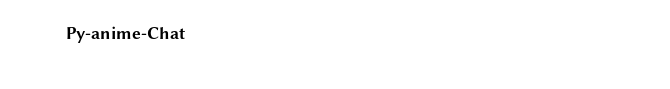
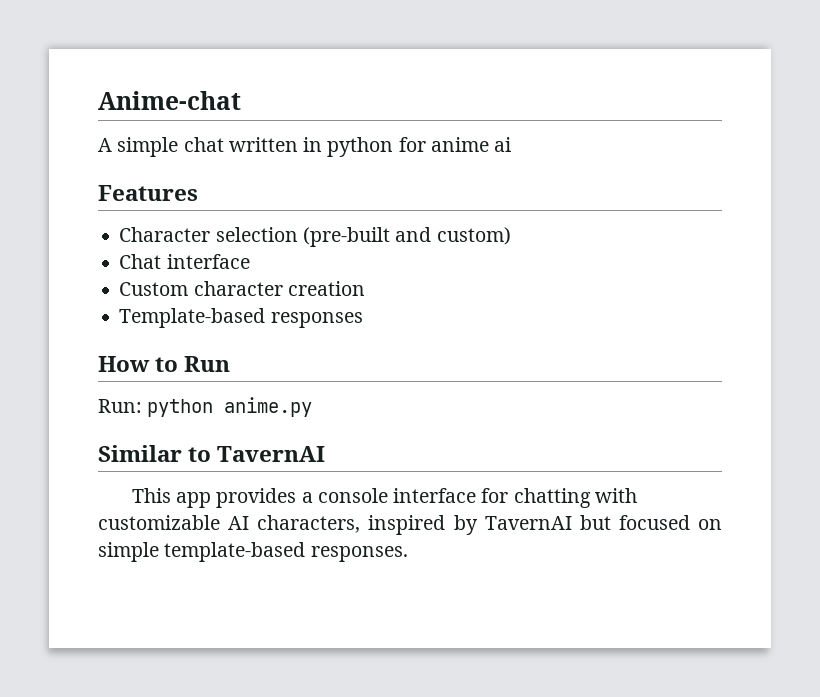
- Py-anime-Chat
+ Anime-chat
+ A simple chat written in python for anime ai
+ Features
+ Character selection (pre-built and custom)
+ Chat interface
+ Custom character creation
+ Template-based responses
+ How to Run
+ Run: python anime.py
+ Similar to TavernAI
+ This app provides a console interface for chatting with customizable AI characters, inspired by TavernAI but focused on simple template-based responses.

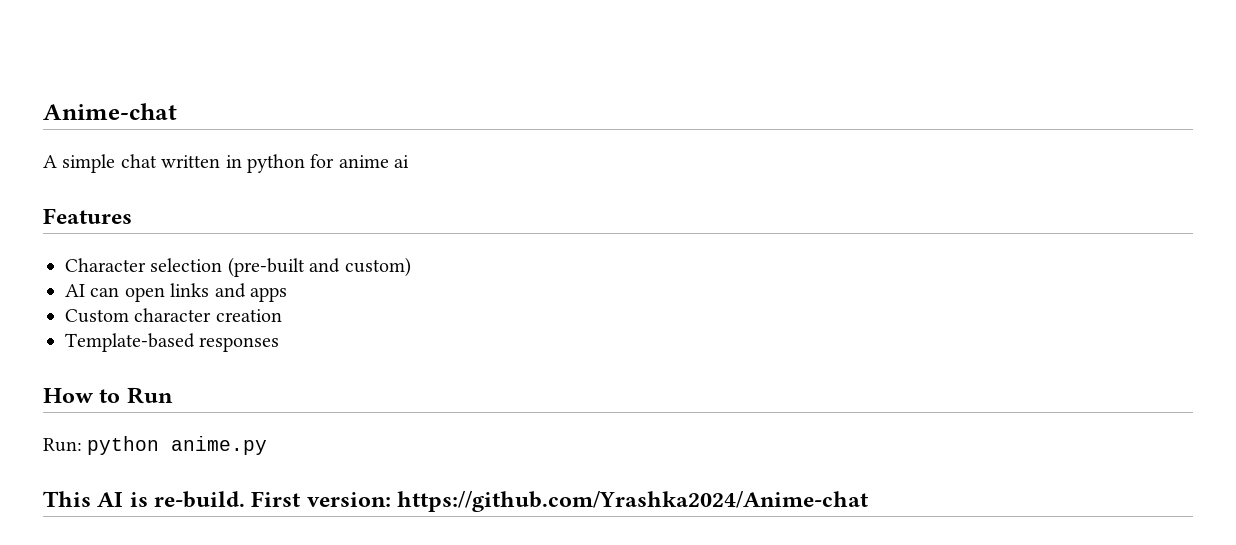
- Chat interface
+ AI can open links and apps
- Similar to TavernAI
- This app provides a console interface for chatting with customizable AI characters, inspired by TavernAI but focused on simple template-based responses.
+ This AI is re-build. First version: https://github.com/Yrashka2024/Anime-chat

